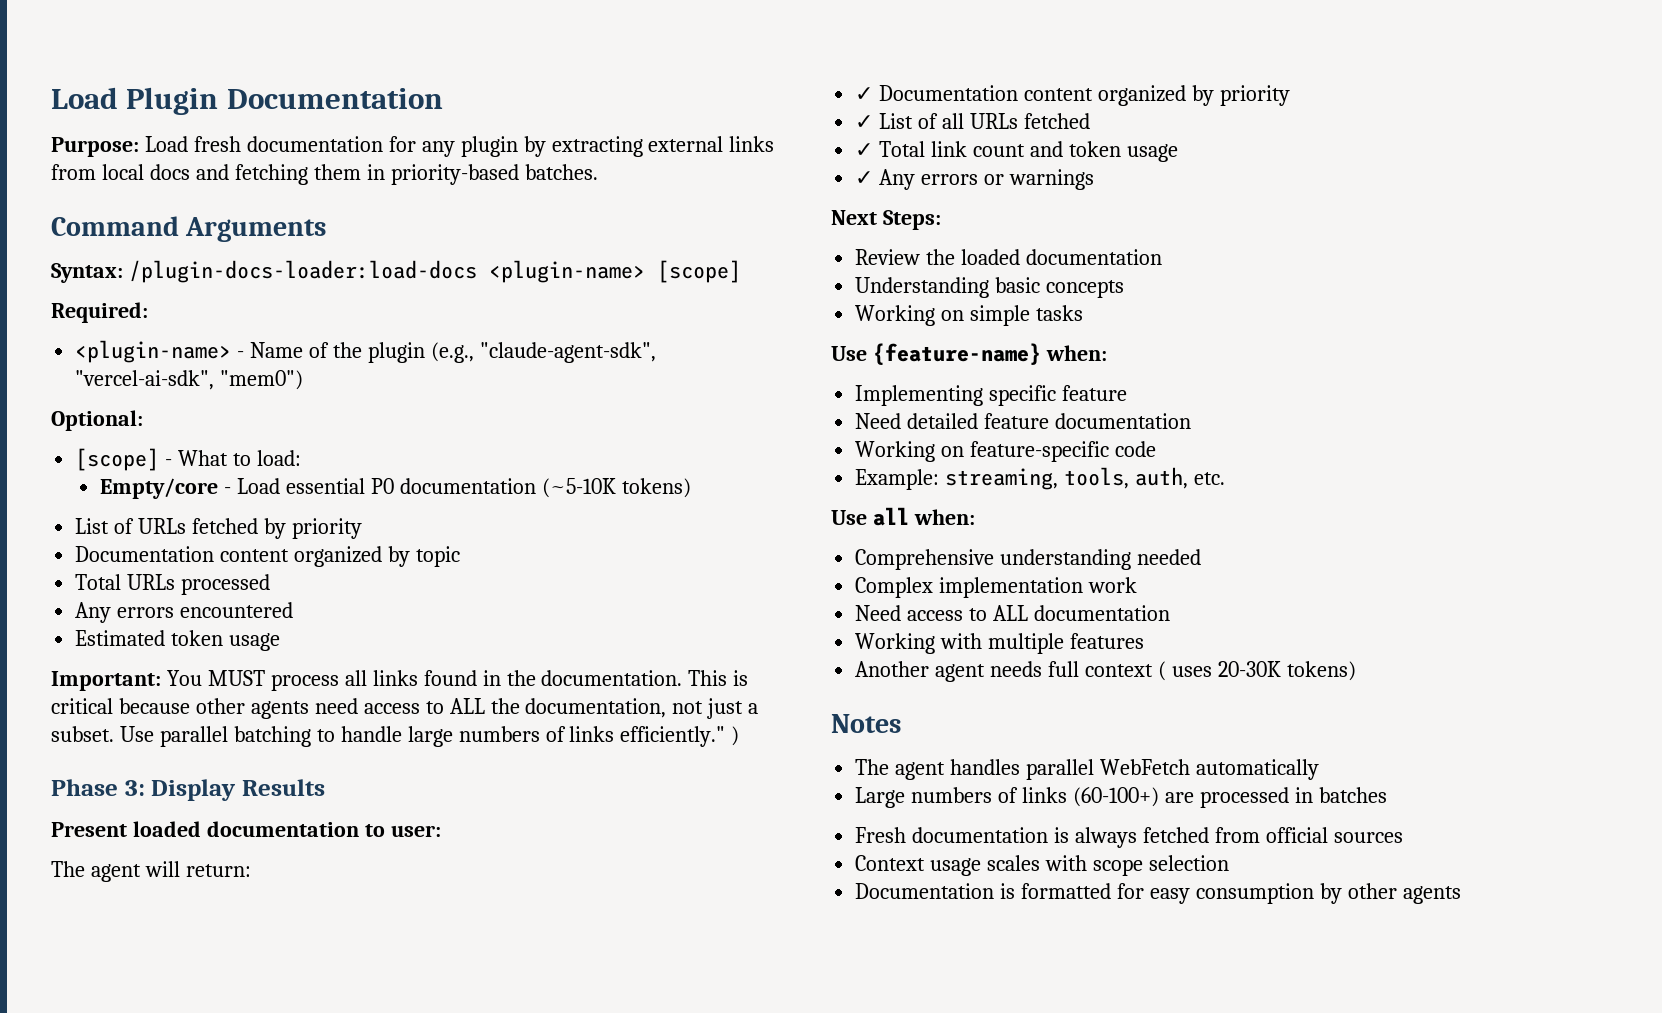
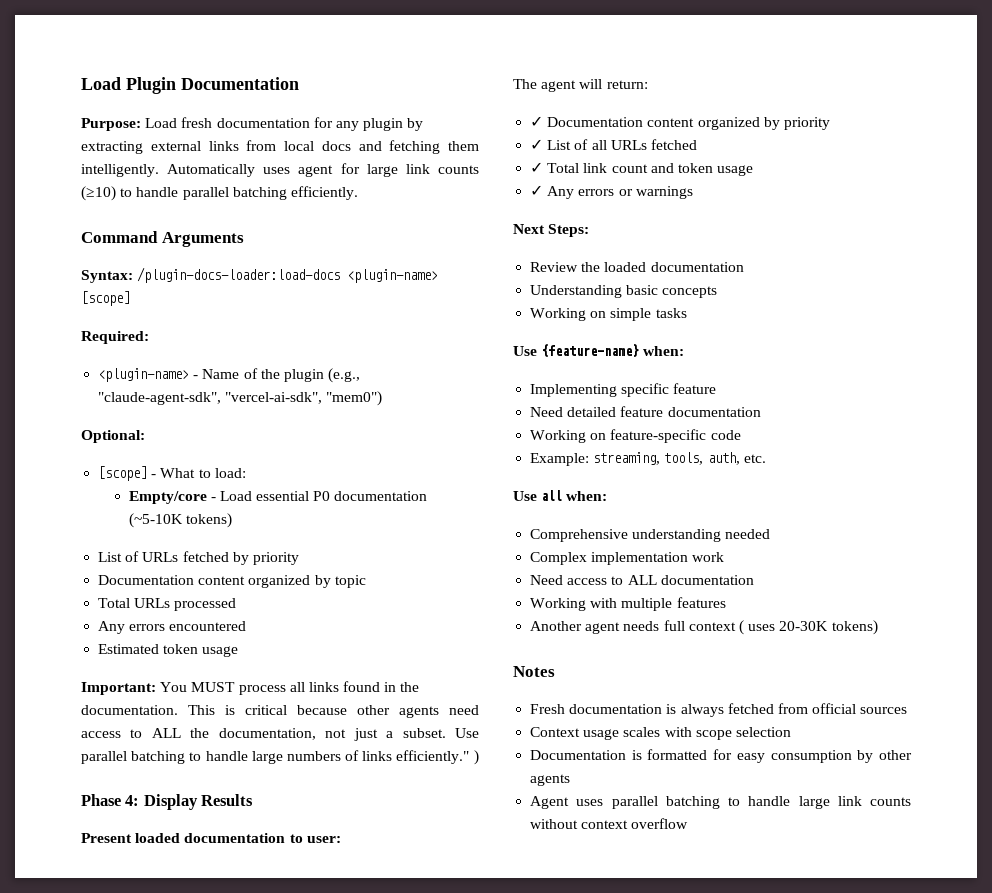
- Purpose: Load fresh documentation for any plugin by extracting external links from local docs and fetching them in priority-based batches.
+ Purpose: Load fresh documentation for any plugin by extracting external links from local docs and fetching them intelligently. Automatically uses agent for large link counts (≥10) to handle parallel batching efficiently.
- Phase 3: Display Results
+ Phase 4: Display Results
- The agent handles parallel WebFetch automatically
- Large numbers of links (60-100+) are processed in batches
+ Agent uses parallel batching to handle large link counts without context overflow

